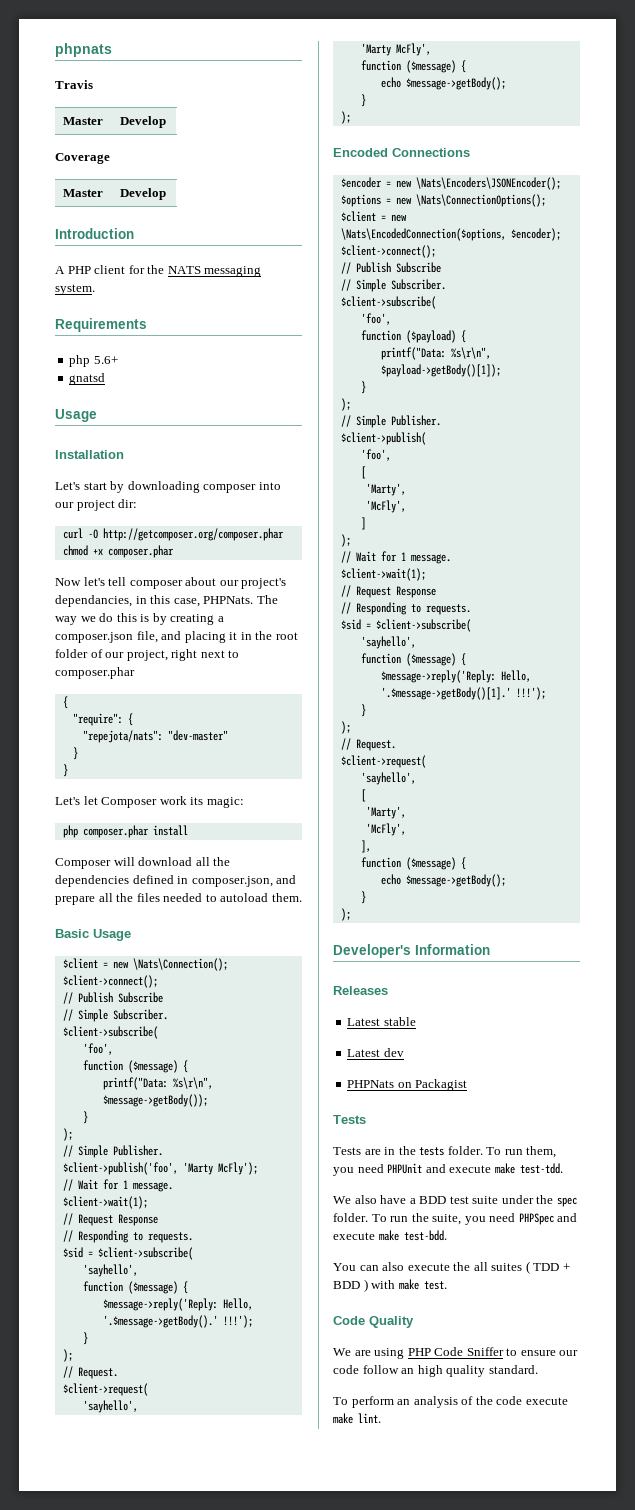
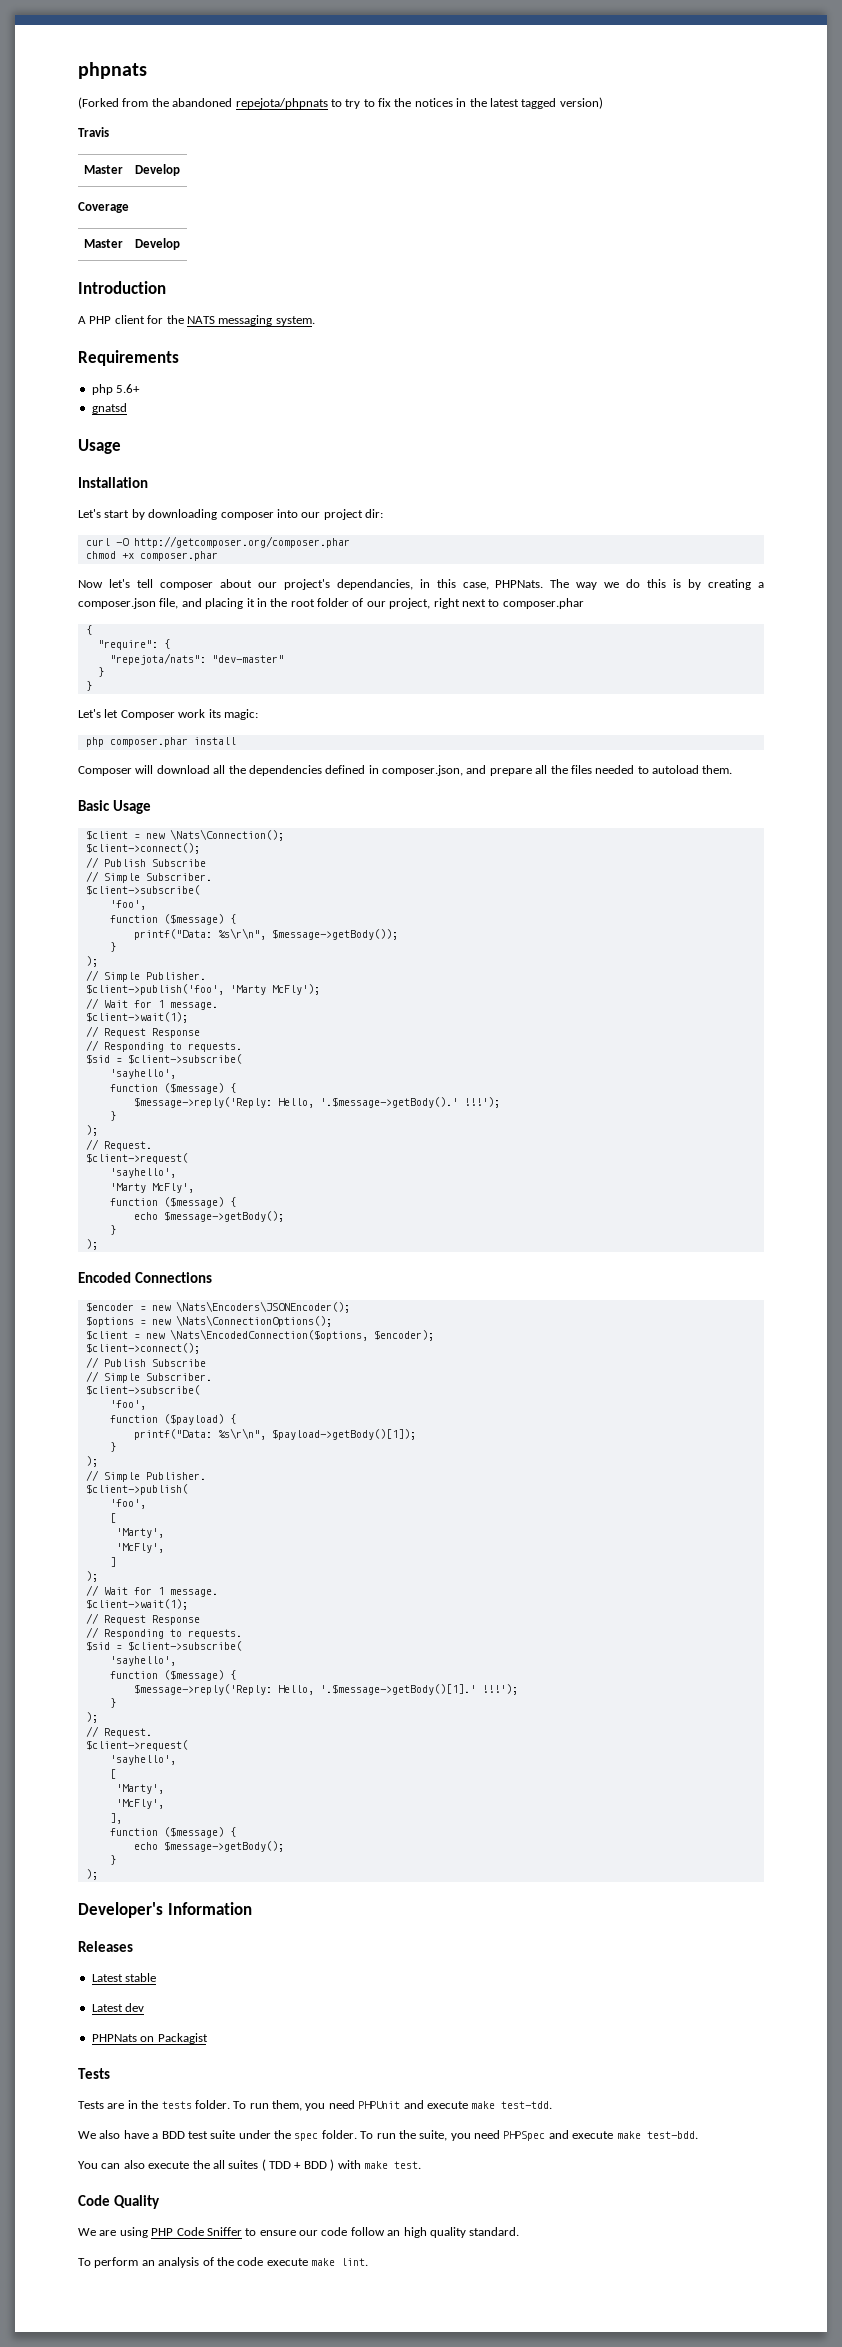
+ (Forked from the abandoned repejota/phpnats to try to fix the notices in the latest tagged version)

